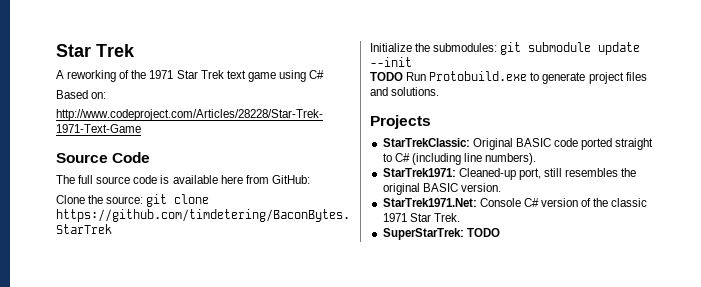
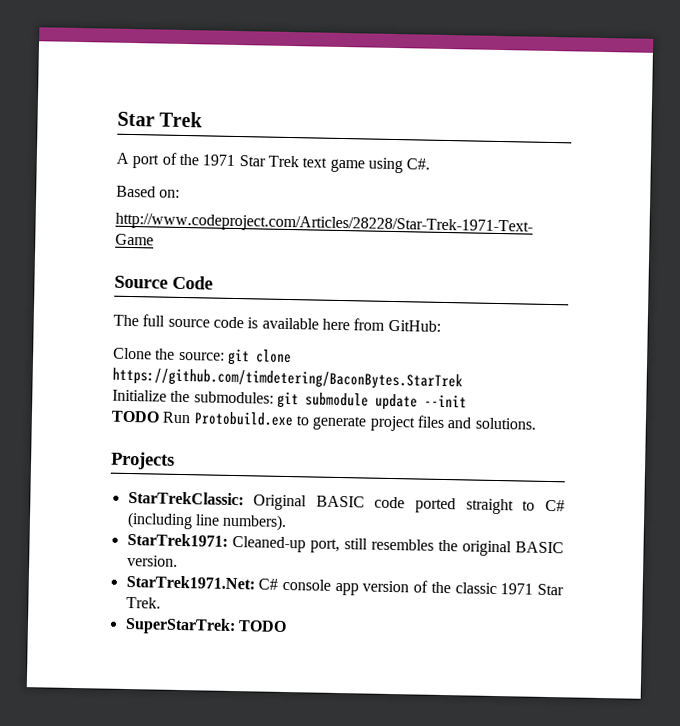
- A reworking of the 1971 Star Trek text game using C#
+ A port of the 1971 Star Trek text game using C#.
- StarTrek1971.Net: Console C# version of the classic 1971 Star Trek.
+ StarTrek1971.Net: C# console app version of the classic 1971 Star Trek.

